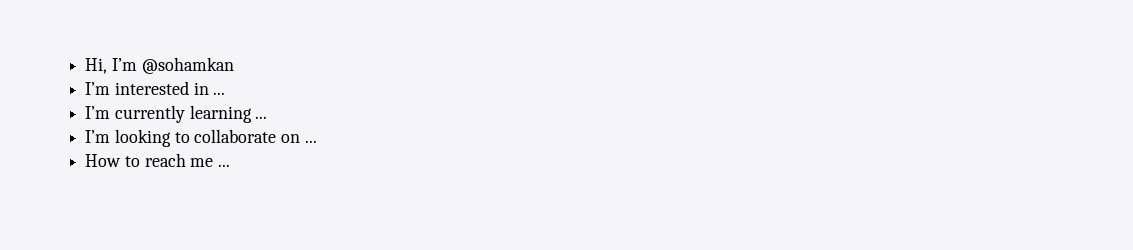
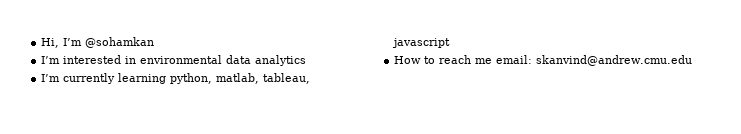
- I’m interested in ...
+ I’m interested in environmental data analytics
- I’m currently learning ...
- I’m looking to collaborate on ...
+ I’m currently learning python, matlab, tableau, javascript
- How to reach me ...
+ How to reach me email: skanvind@andrew.cmu.edu

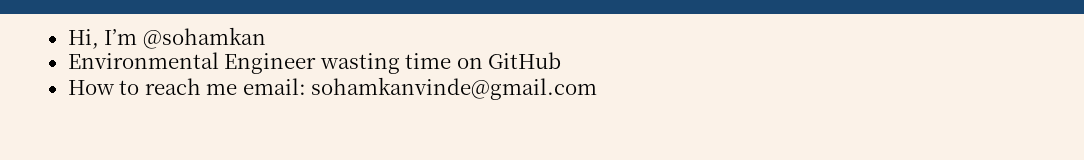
- I’m interested in environmental data analytics
- I’m currently learning python, matlab, tableau, javascript
+ Environmental Engineer wasting time on GitHub
- How to reach me email: skanvind@andrew.cmu.edu
+ How to reach me email: sohamkanvinde@gmail.com

